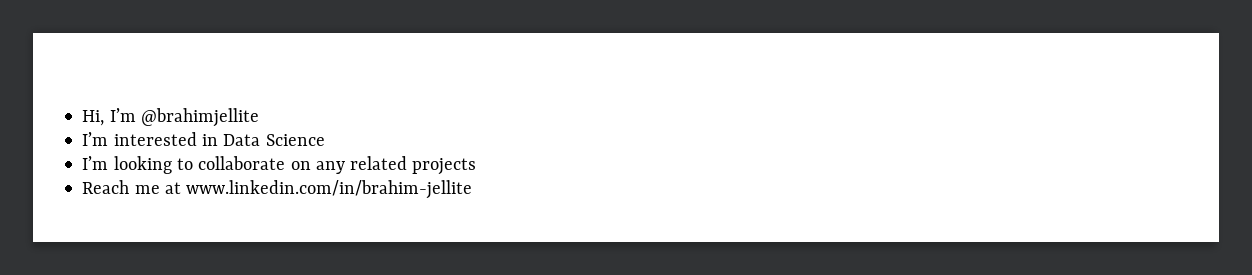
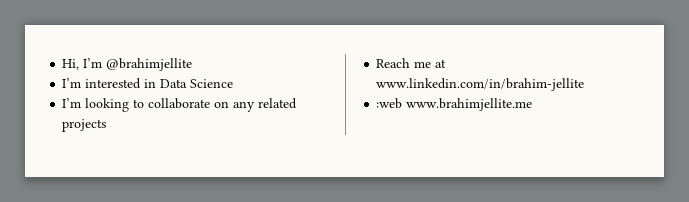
+ :web www.brahimjellite.me

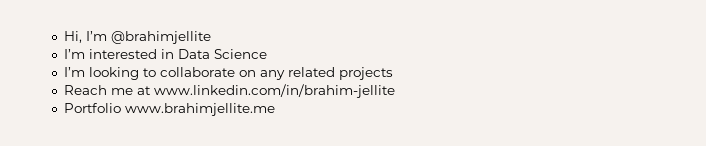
- :web www.brahimjellite.me
+ Portfolio www.brahimjellite.me

